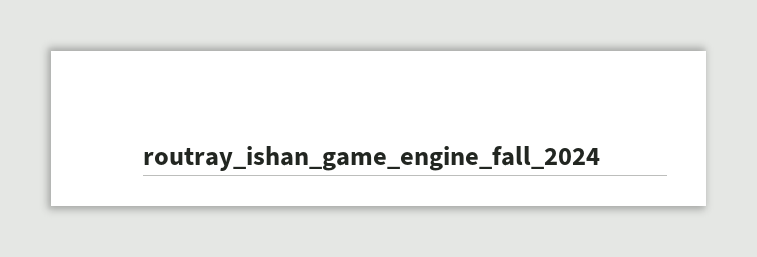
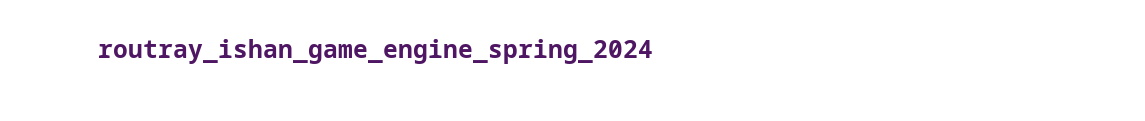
- routray_ishan_game_engine_fall_2024
+ routray_ishan_game_engine_spring_2024

